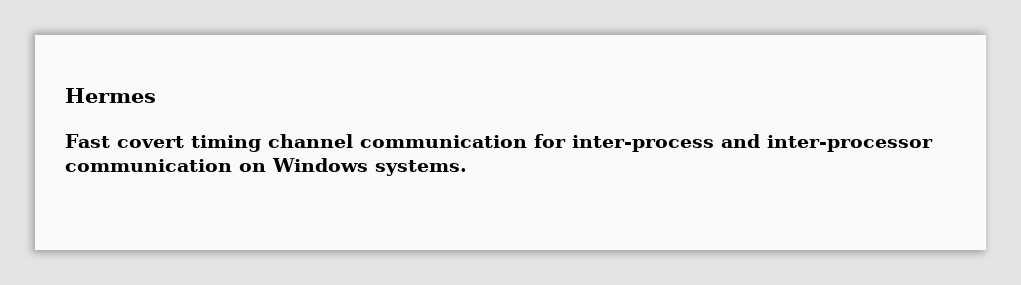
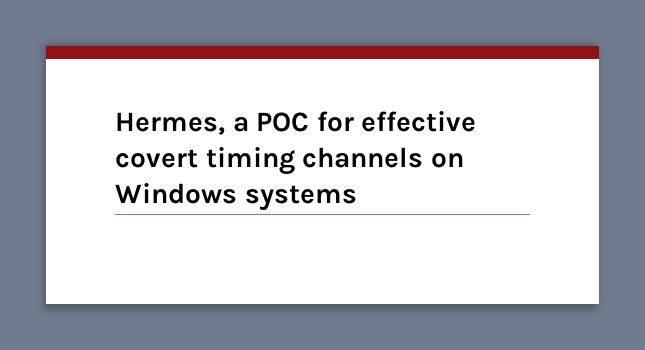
- Hermes
- Fast covert timing channel communication for inter-process and inter-processor communication on Windows systems.
+ Hermes, a POC for effective covert timing channels on Windows systems

